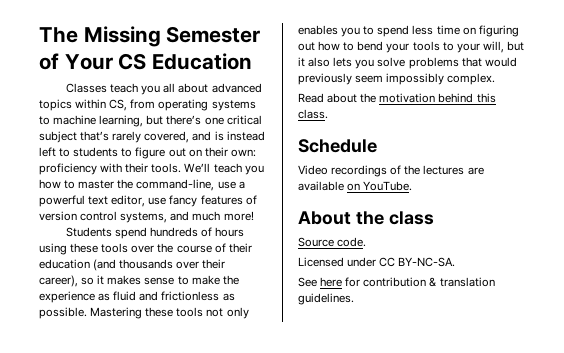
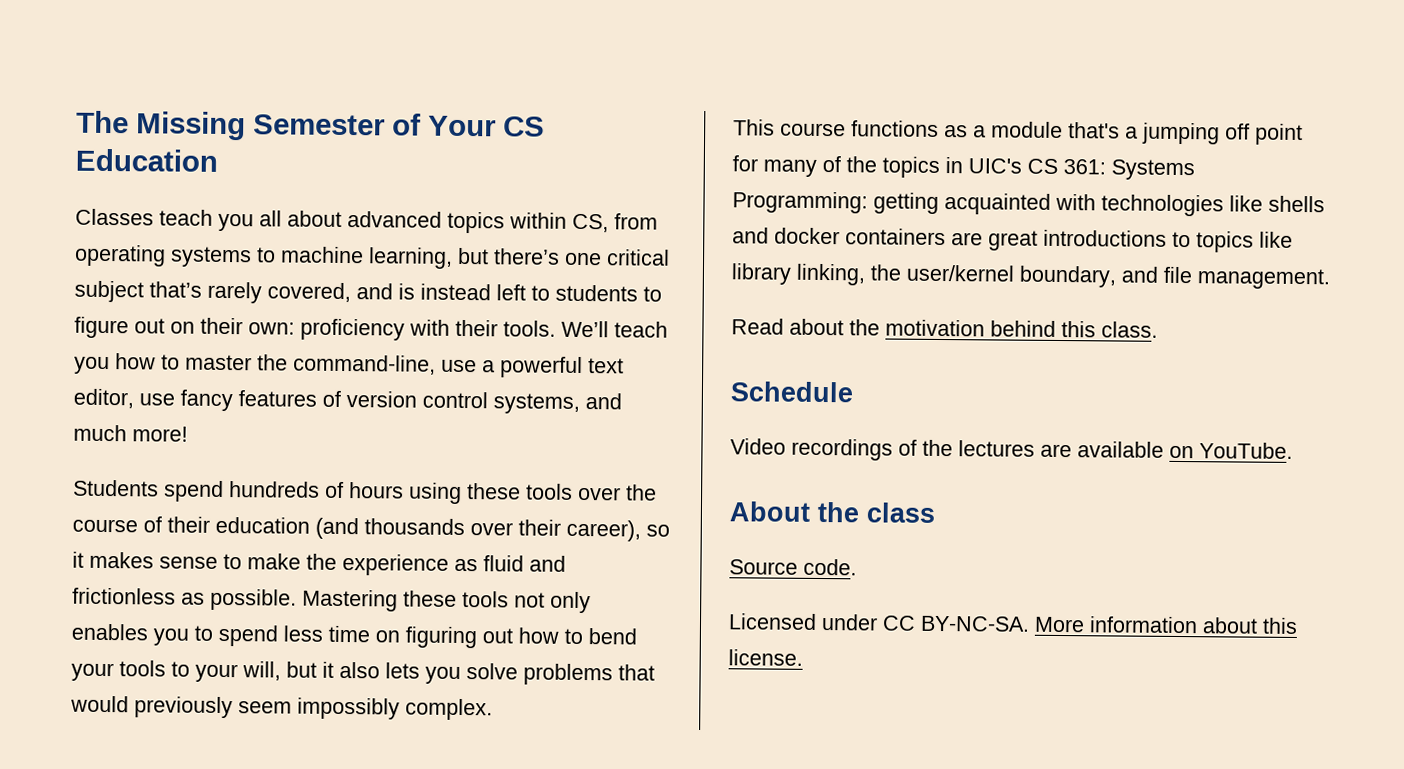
+ This course functions as a module that's a jumping off point for many of the topics in UIC's CS 361: Systems Programming: getting acquainted with technologies like shells and docker containers are great introductions to topics like library linking, the user/kernel boundary, and file management.
- Licensed under CC BY-NC-SA.
- See here for contribution & translation guidelines.
+ Licensed under CC BY-NC-SA. More information about this license.

